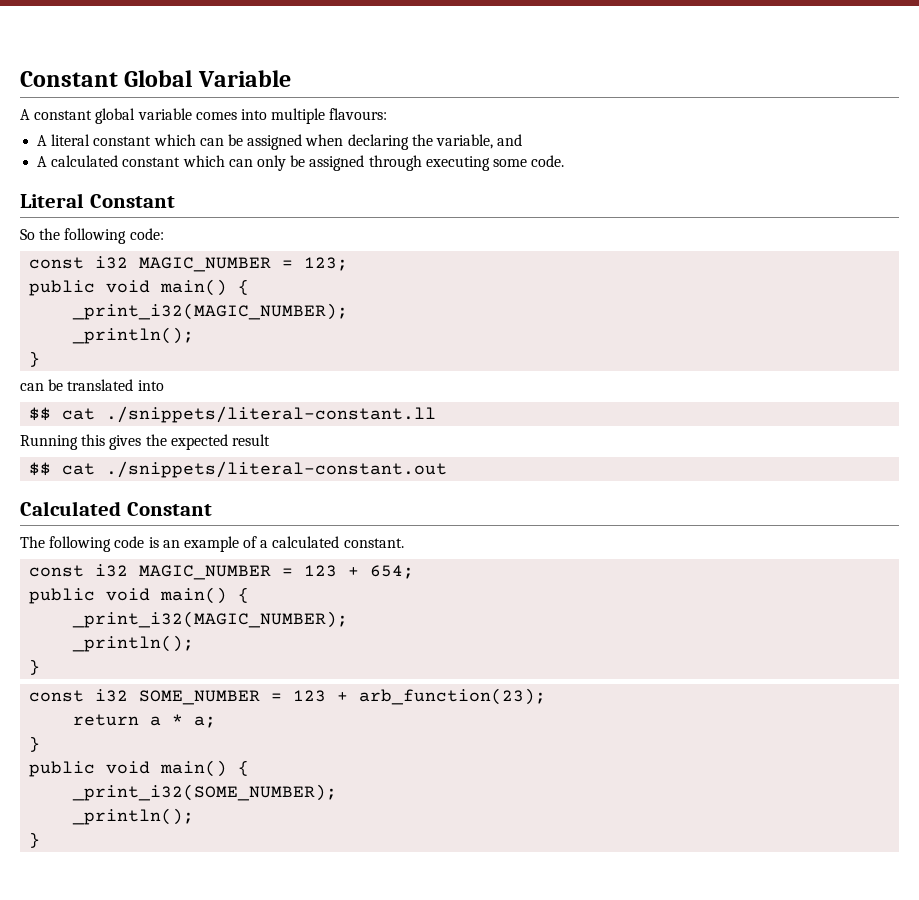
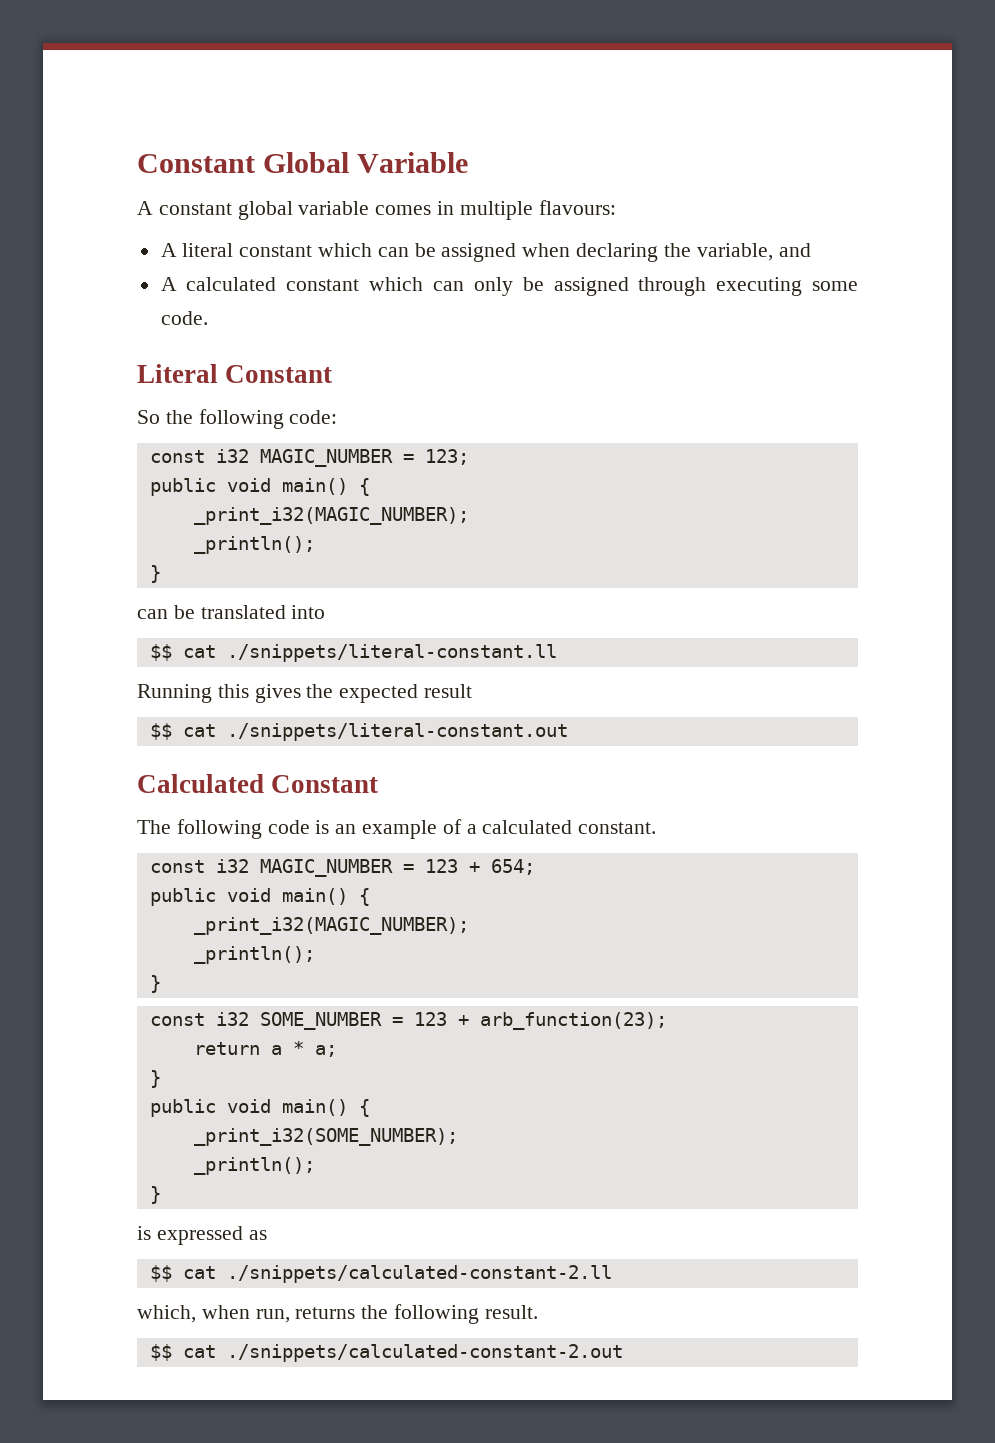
- A constant global variable comes into multiple flavours:
+ A constant global variable comes in multiple flavours:
+ is expressed as
+ $$ cat ./snippets/calculated-constant-2.ll
+ which, when run, returns the following result.
+ $$ cat ./snippets/calculated-constant-2.out

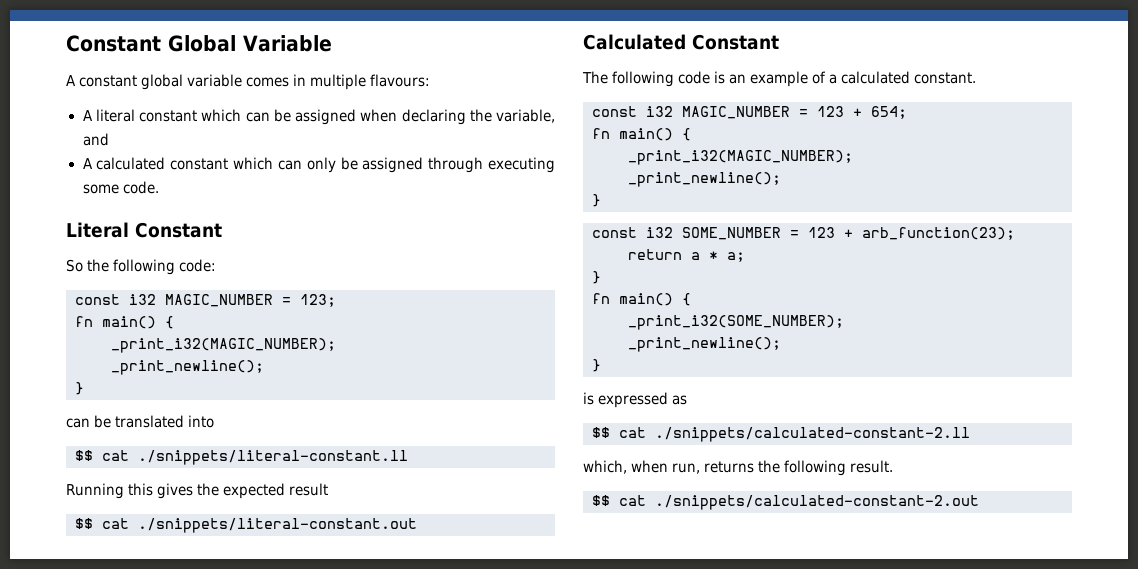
  const i32 MAGIC_NUMBER = 123;
- public void main() {
+ fn main() {
  _print_i32(MAGIC_NUMBER);
- _println();
+ _print_newline();
  const i32 MAGIC_NUMBER = 123 + 654;
- public void main() {
+ fn main() {
  _print_i32(MAGIC_NUMBER);
- _println();
+ _print_newline();
  return a * a;
  }
- public void main() {
+ fn main() {
  _print_i32(SOME_NUMBER);
- _println();
+ _print_newline();

